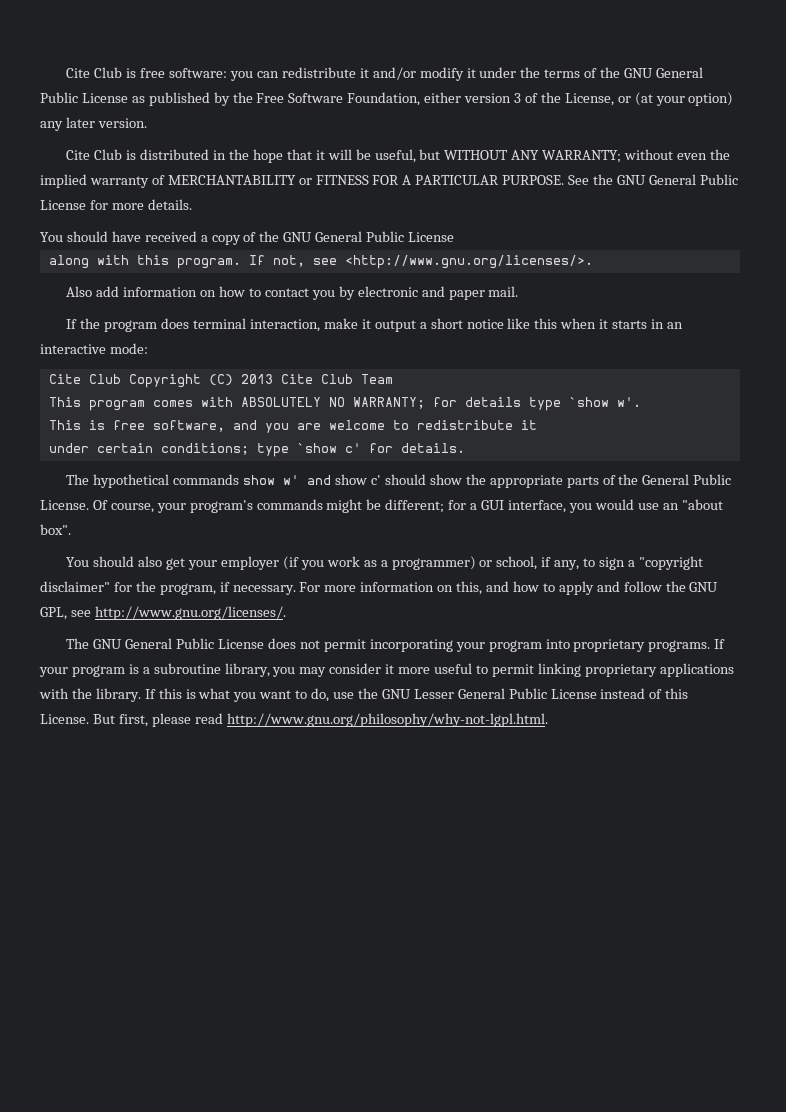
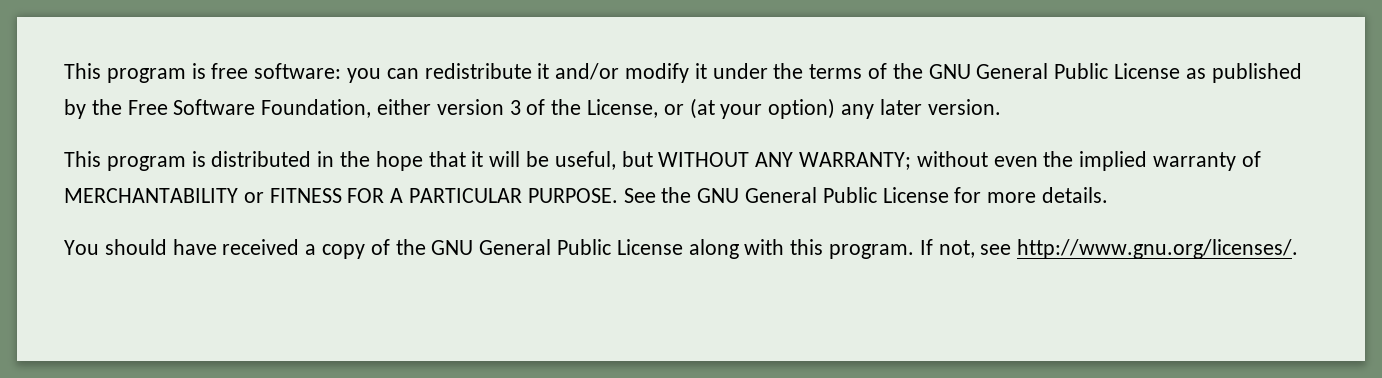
- Cite Club is free software: you can redistribute it and/or modify it under the terms of the GNU General Public License as published by the Free Software Foundation, either version 3 of the License, or (at your option) any later version.
+ This program is free software: you can redistribute it and/or modify it under the terms of the GNU General Public License as published by the Free Software Foundation, either version 3 of the License, or (at your option) any later version.
- Cite Club is distributed in the hope that it will be useful, but WITHOUT ANY WARRANTY; without even the implied warranty of MERCHANTABILITY or FITNESS FOR A PARTICULAR PURPOSE.
+ This program is distributed in the hope that it will be useful, but WITHOUT ANY WARRANTY; without even the implied warranty of MERCHANTABILITY or FITNESS FOR A PARTICULAR PURPOSE.
- You should have received a copy of the GNU General Public License
- along with this program.
+ You should have received a copy of the GNU General Public License along with this program.
- If not, see <http://www.gnu.org/licenses/>.
- Also add information on how to contact you by electronic and paper mail.
- If the program does terminal interaction, make it output a short notice like this when it starts in an interactive mode:
- Cite Club Copyright (C) 2013 Cite Club Team
- This program comes with ABSOLUTELY NO WARRANTY; for details type `show w'.
- This is free software, and you are welcome to redistribute it
- under certain conditions; type `show c' for details.
- The hypothetical commands show w' and show c' should show the appropriate parts of the General Public License. Of course, your program's commands might be different; for a GUI interface, you would use an "about box".
- You should also get your employer (if you work as a programmer) or school, if any, to sign a "copyright disclaimer" for the program, if necessary. For more information on this, and how to apply and follow the GNU GPL, see http://www.gnu.org/licenses/.
- The GNU General Public License does not permit incorporating your program into proprietary programs. If your program is a subroutine library, you may consider it more useful to permit linking proprietary applications with the library. If this is what you want to do, use the GNU Lesser General Public License instead of this License. But first, please read http://www.gnu.org/philosophy/why-not-lgpl.html.
+ If not, see http://www.gnu.org/licenses/.

